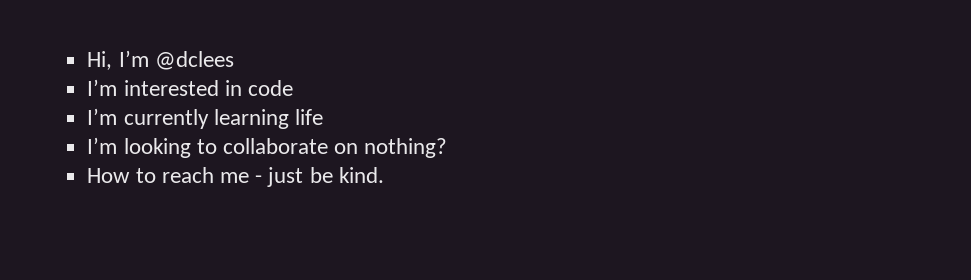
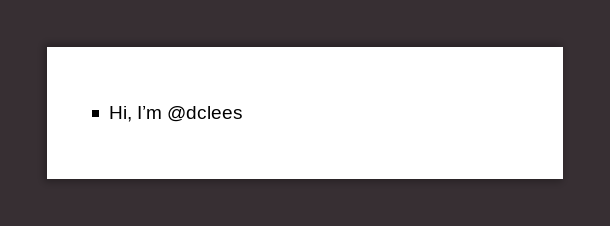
- I’m interested in code
- I’m currently learning life
- I’m looking to collaborate on nothing?
- How to reach me - just be kind.

